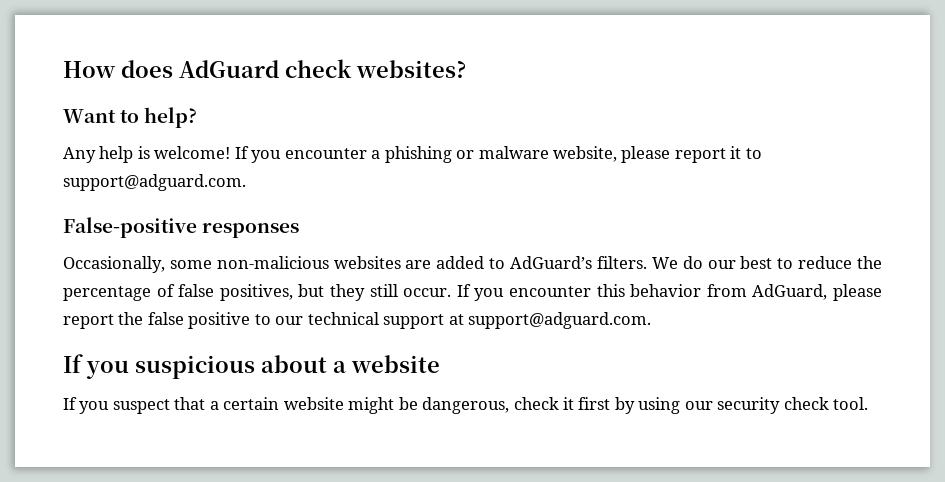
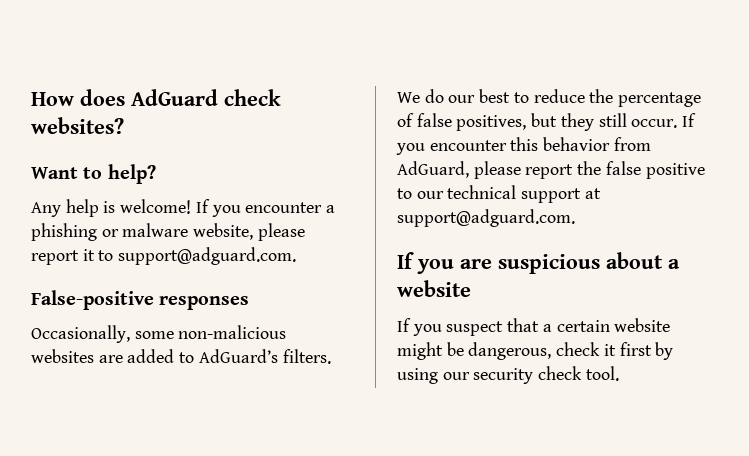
- If you suspicious about a website
+ If you are suspicious about a website

